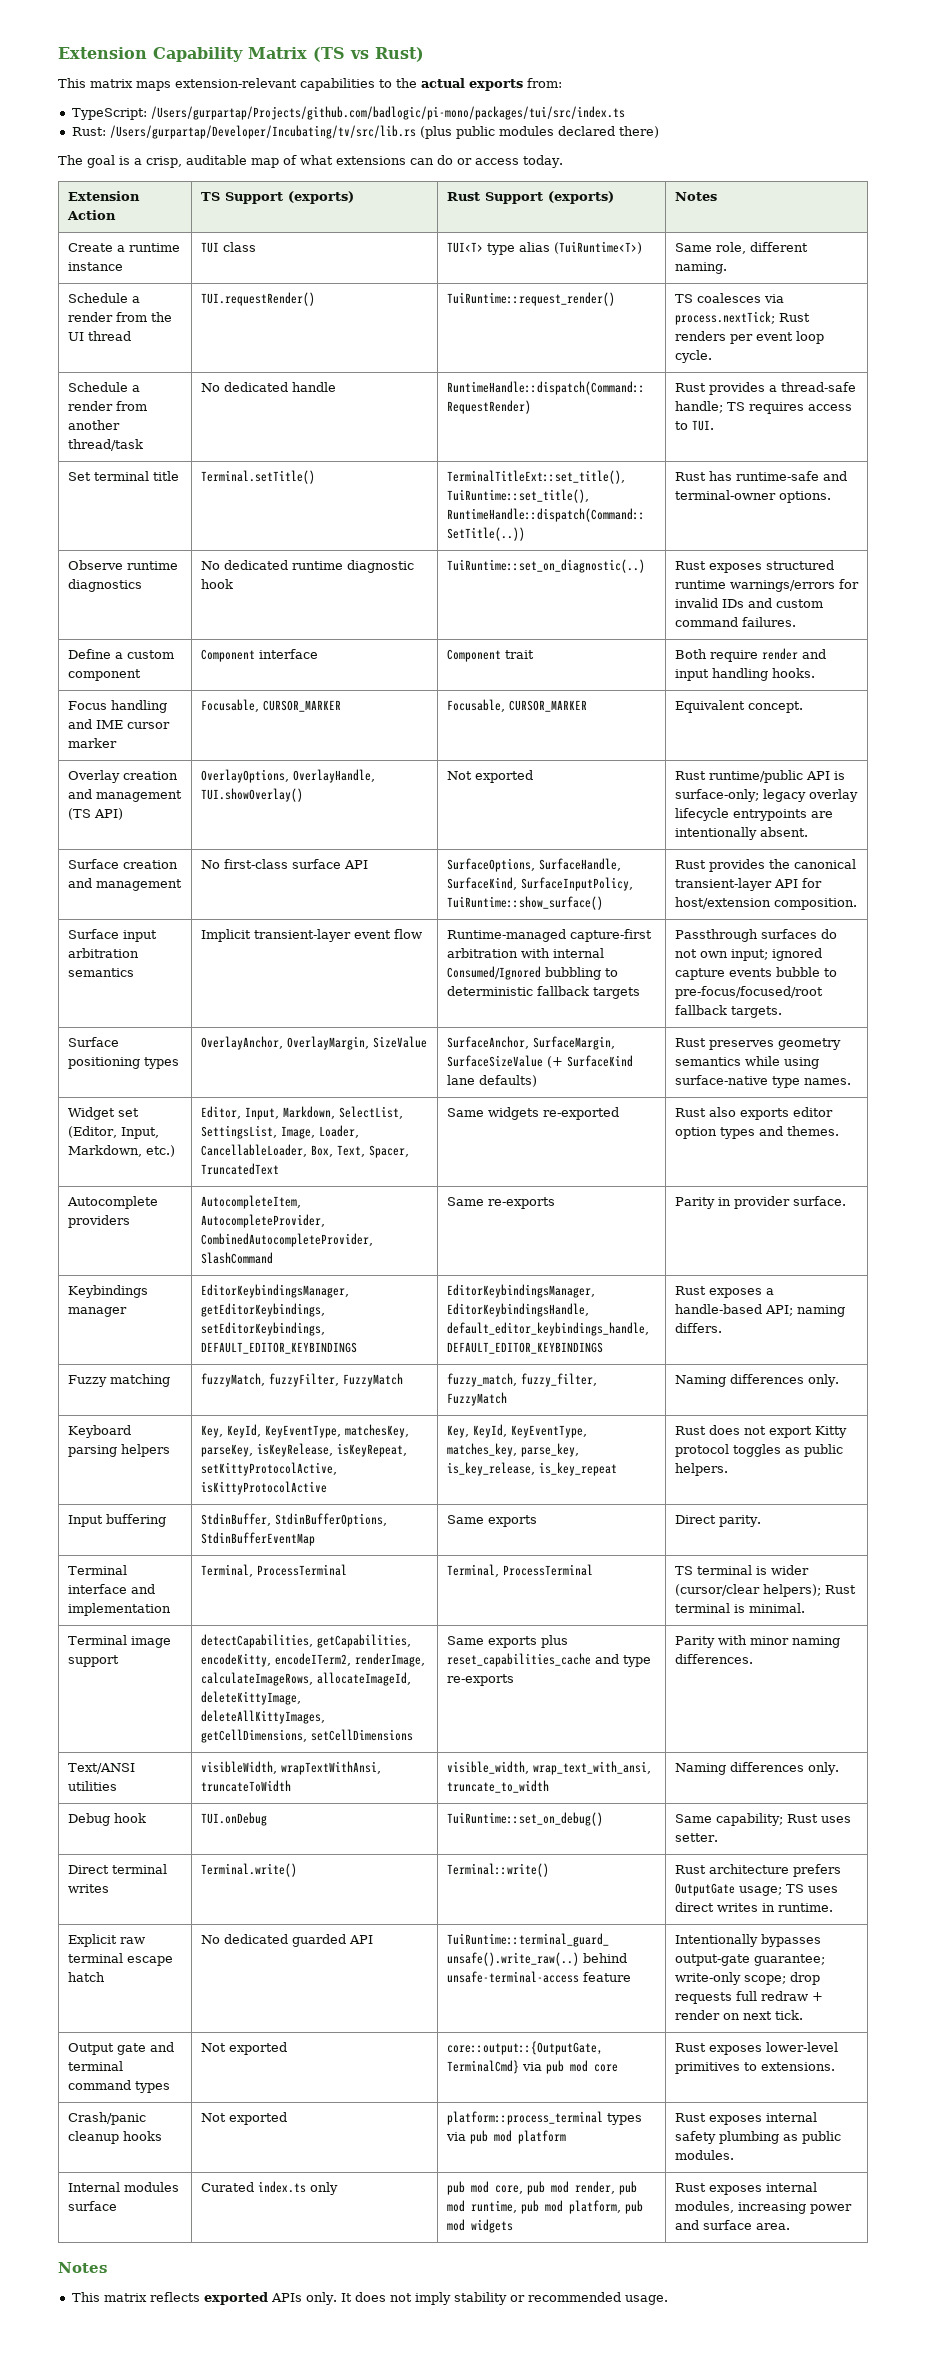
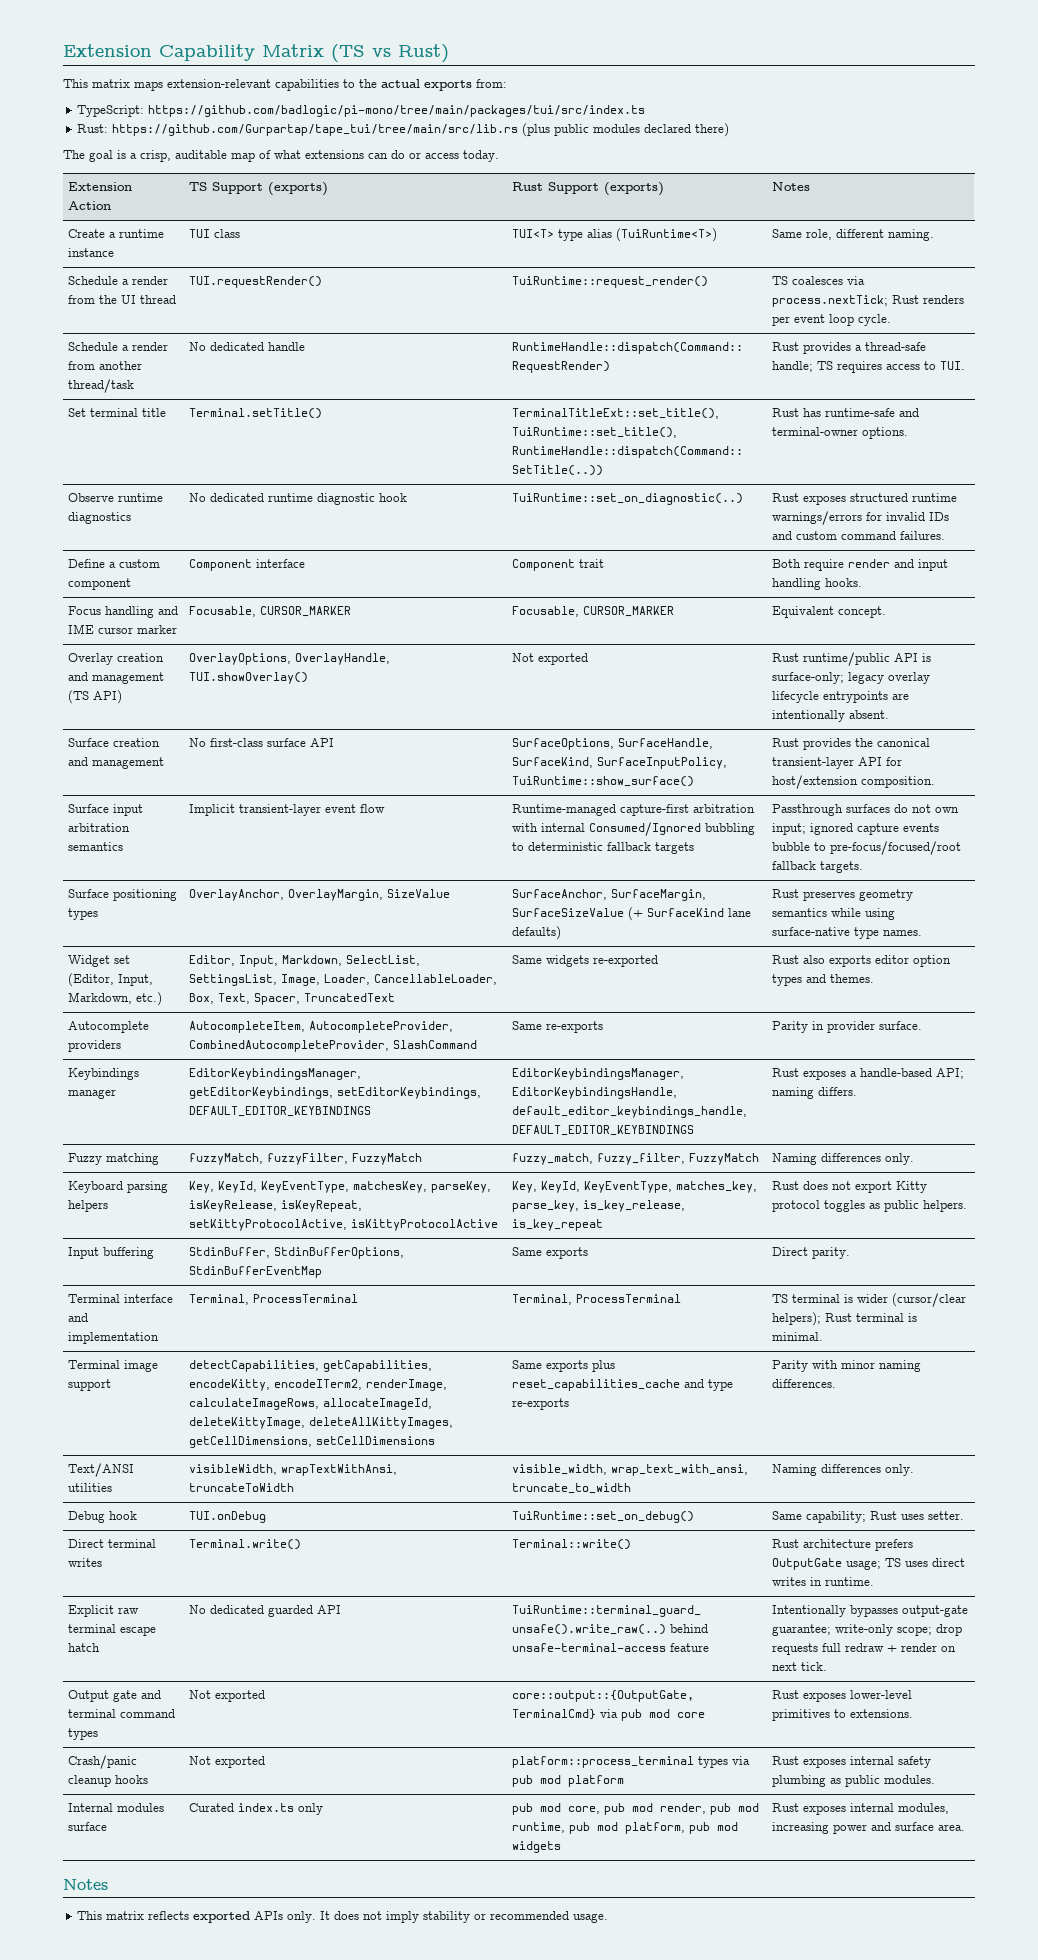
- TypeScript: /Users/gurpartap/Projects/github.com/badlogic/pi-mono/packages/tui/src/index.ts
+ TypeScript: https://github.com/badlogic/pi-mono/tree/main/packages/tui/src/index.ts
- Rust: /Users/gurpartap/Developer/Incubating/tv/src/lib.rs (plus public modules declared there)
+ Rust: https://github.com/Gurpartap/tape_tui/tree/main/src/lib.rs (plus public modules declared there)

